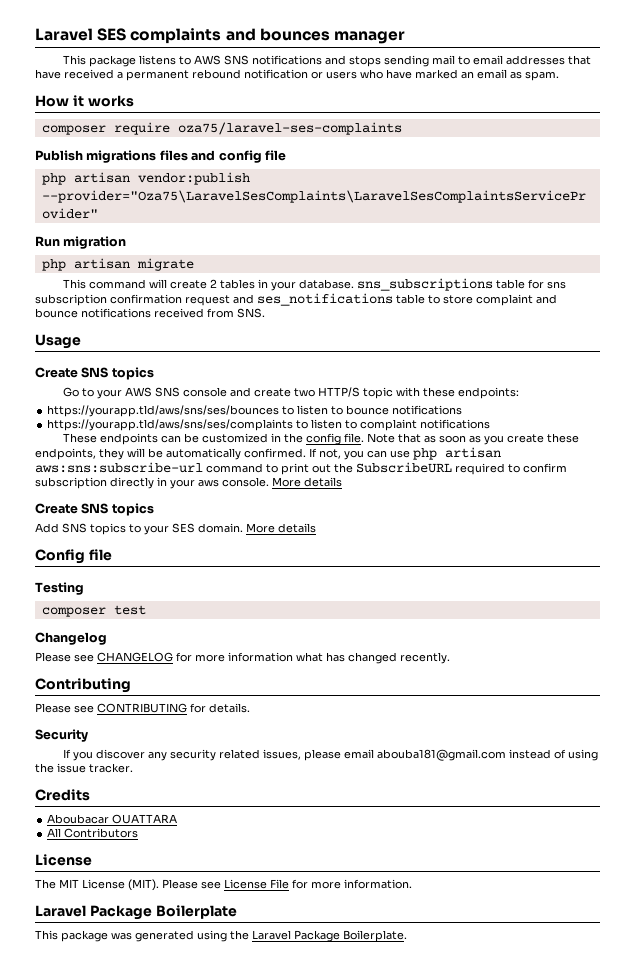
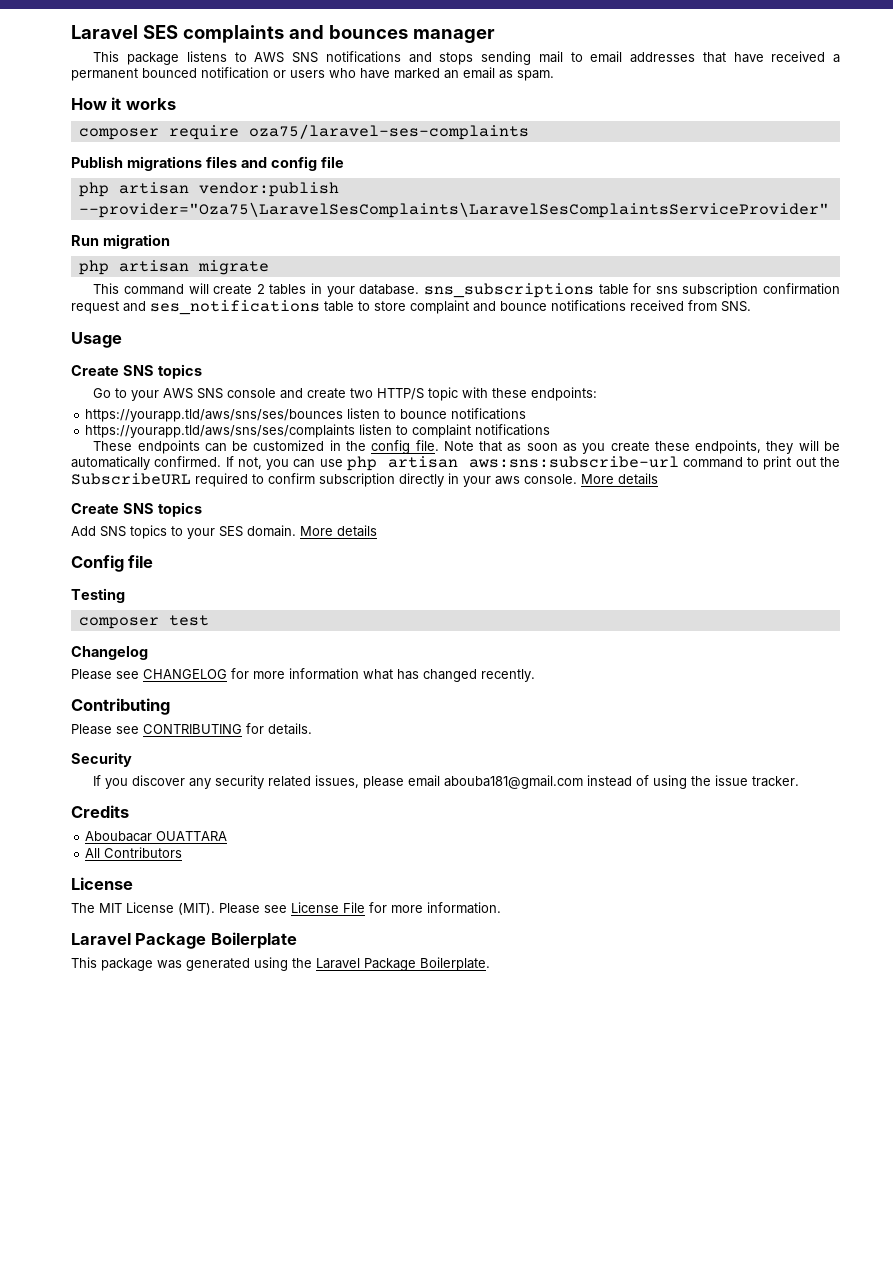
- This package listens to AWS SNS notifications and stops sending mail to email addresses that have received a permanent rebound notification or users who have marked an email as spam.
+ This package listens to AWS SNS notifications and stops sending mail to email addresses that have received a permanent bounced notification or users who have marked an email as spam.
- https://yourapp.tld/aws/sns/ses/bounces to listen to bounce notifications
+ https://yourapp.tld/aws/sns/ses/bounces listen to bounce notifications
- https://yourapp.tld/aws/sns/ses/complaints to listen to complaint notifications
+ https://yourapp.tld/aws/sns/ses/complaints listen to complaint notifications

